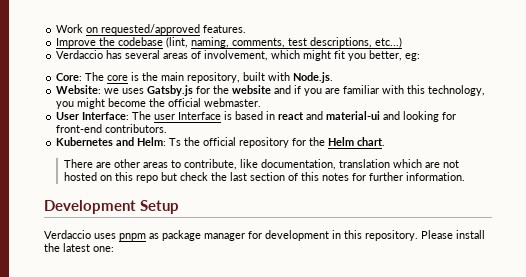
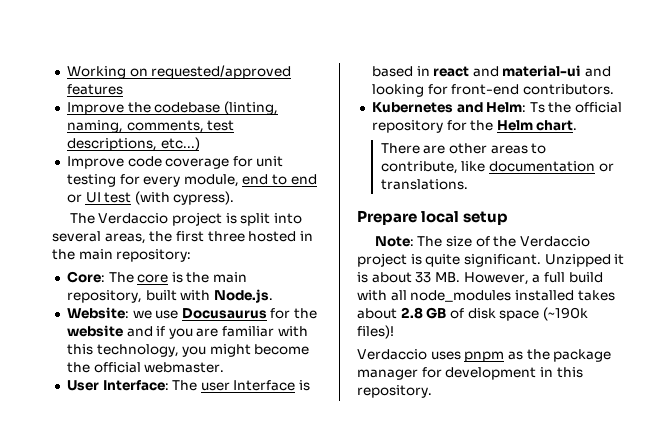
- Work on requested/approved features.
+ Working on requested/approved features
- Improve the codebase (lint, naming, comments, test descriptions, etc...)
+ Improve the codebase (linting, naming, comments, test descriptions, etc...)
- Verdaccio has several areas of involvement, which might fit you better, eg:
+ Improve code coverage for unit testing for every module, end to end or UI test (with cypress).
+ The Verdaccio project is split into several areas, the first three hosted in the main repository:
- Website: we uses Gatsby.js for the website and if you are familiar with this technology, you might become the official webmaster.
+ Website: we use Docusaurus for the website and if you are familiar with this technology, you might become the official webmaster.
- There are other areas to contribute, like documentation, translation which are not hosted on this repo but check the last section of this notes for further information.
- Development Setup
+ There are other areas to contribute, like documentation or translations.
+ Prepare local setup
+ Note: The size of the Verdaccio project is quite significant. Unzipped it is about 33 MB. However, a full build with all node_modules installed takes about 2.8 GB of disk space (~190k files)!
- Verdaccio uses pnpm as package manager for development in this repository. Please install the latest one:
+ Verdaccio uses pnpm as the package manager for development in this repository.

